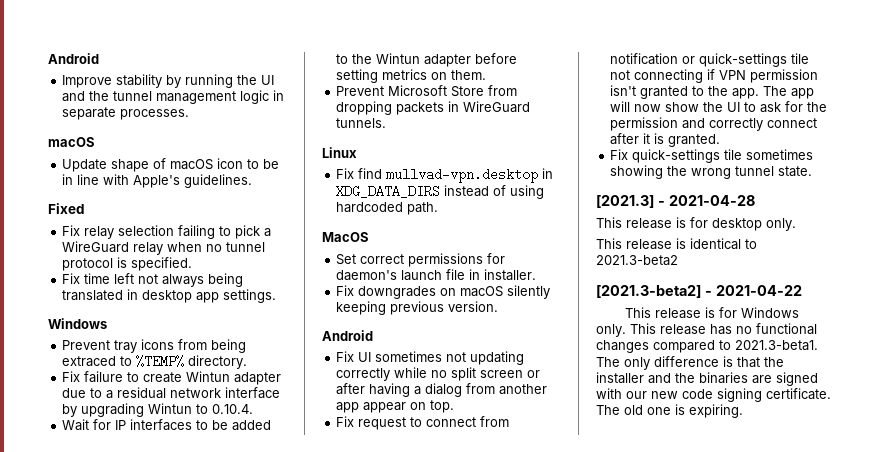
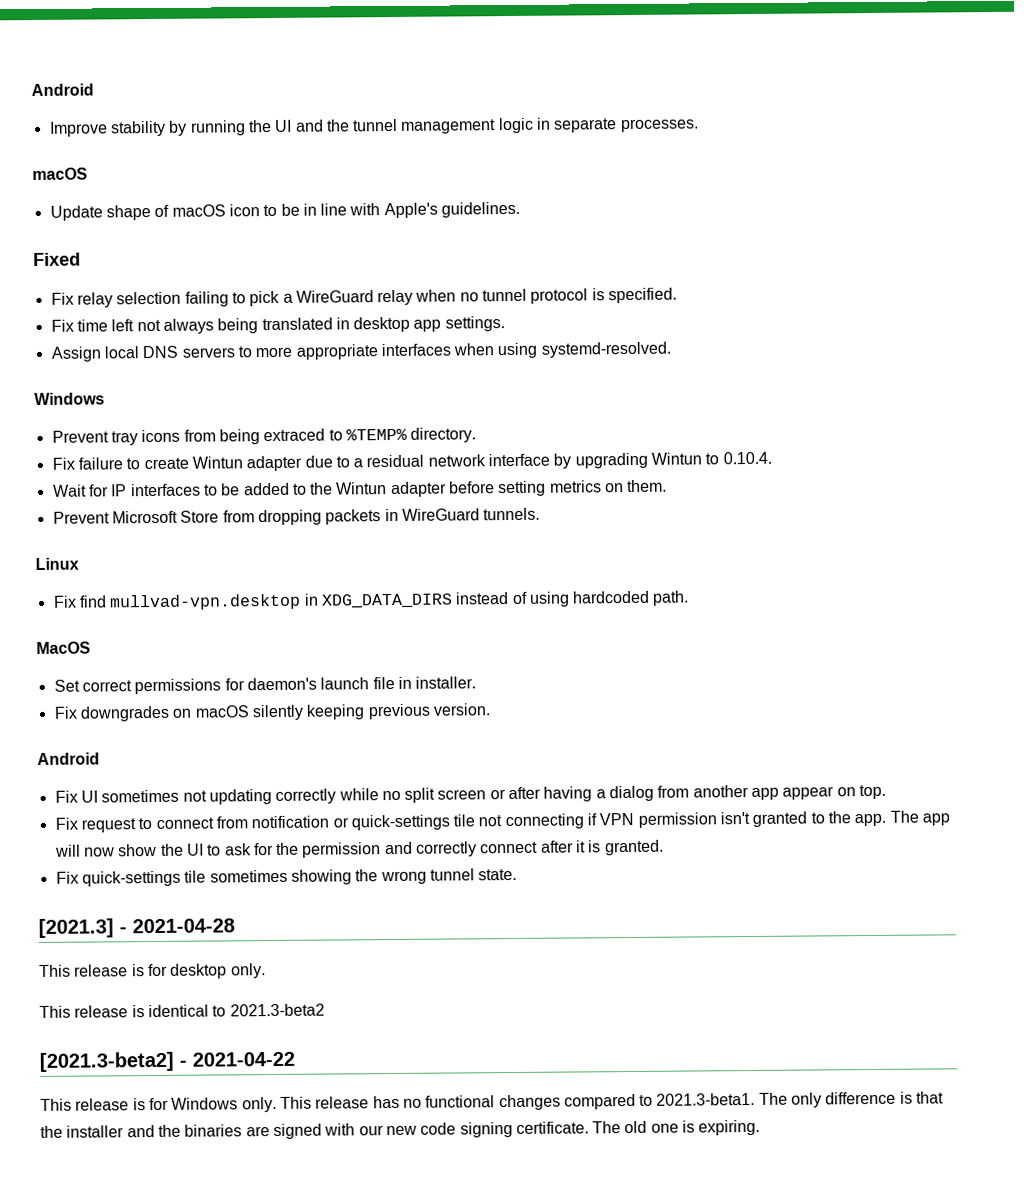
+ Assign local DNS servers to more appropriate interfaces when using systemd-resolved.

